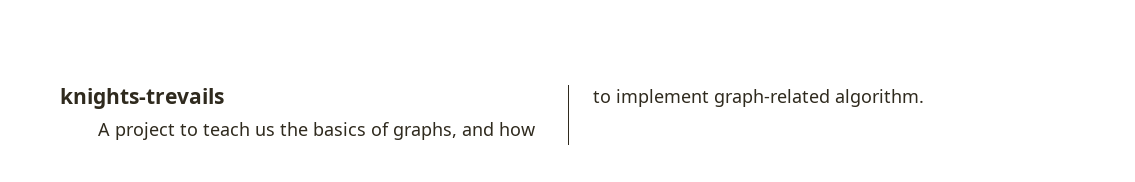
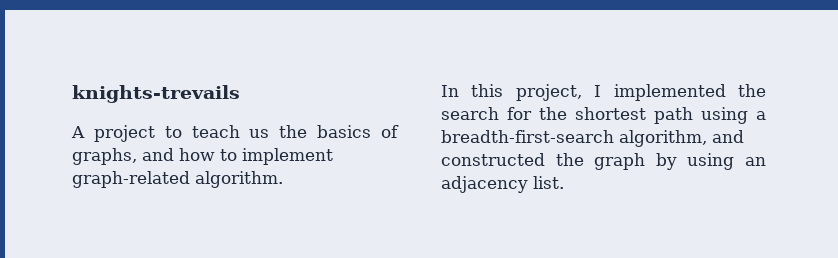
+ In this project, I implemented the search for the shortest path using a breadth-first-search algorithm, and constructed the graph by using an adjacency list.

